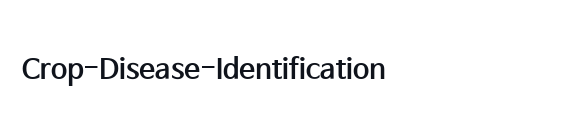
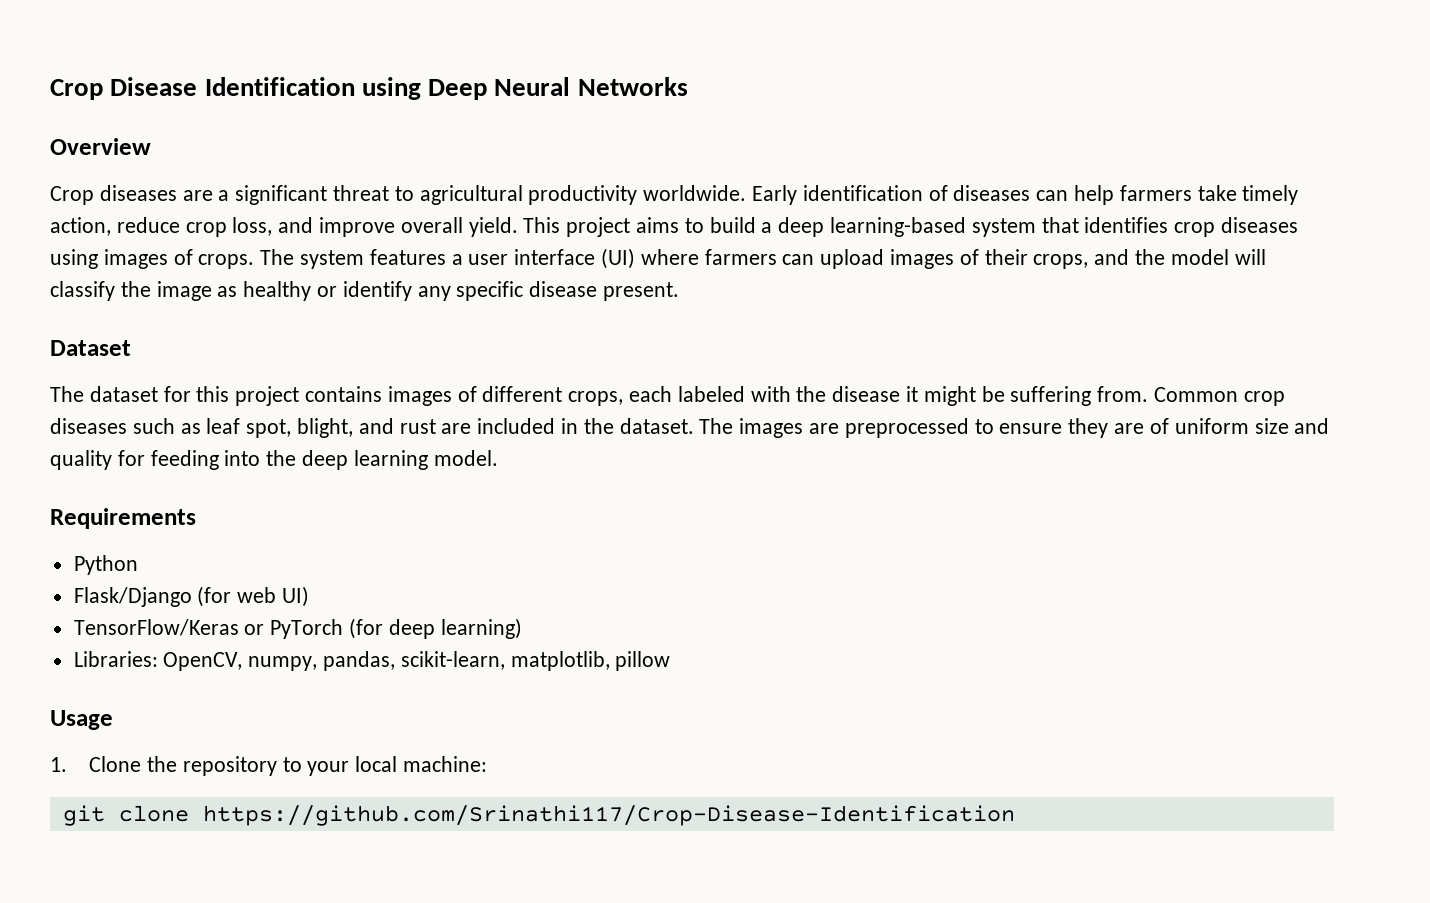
- Crop-Disease-Identification
+ Crop Disease Identification using Deep Neural Networks
+ Overview
+ Crop diseases are a significant threat to agricultural productivity worldwide. Early identification of diseases can help farmers take timely action, reduce crop loss, and improve overall yield. This project aims to build a deep learning-based system that identifies crop diseases using images of crops. The system features a user interface (UI) where farmers can upload images of their crops, and the model will classify the image as healthy or identify any specific disease present.
+ Dataset
+ The dataset for this project contains images of different crops, each labeled with the disease it might be suffering from. Common crop diseases such as leaf spot, blight, and rust are included in the dataset. The images are preprocessed to ensure they are of uniform size and quality for feeding into the deep learning model.
+ Requirements
+ Python
+ Flask/Django (for web UI)
+ TensorFlow/Keras or PyTorch (for deep learning)
+ Libraries: OpenCV, numpy, pandas, scikit-learn, matplotlib, pillow
+ Usage
+ 1. Clone the repository to your local machine:
+ git clone https://github.com/Srinathi117/Crop-Disease-Identification

